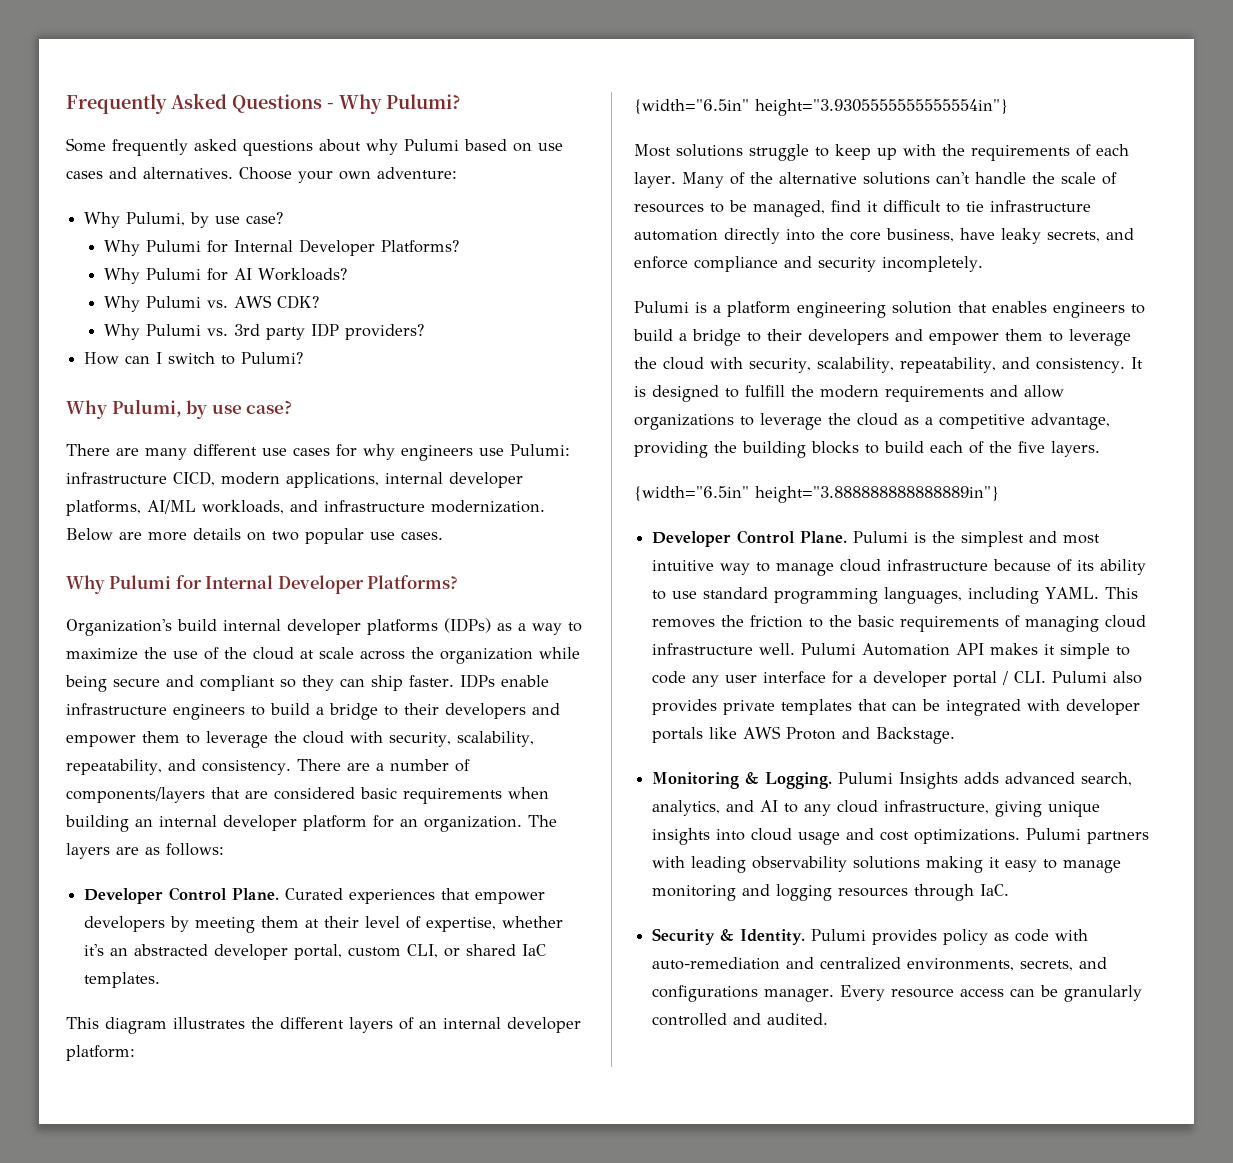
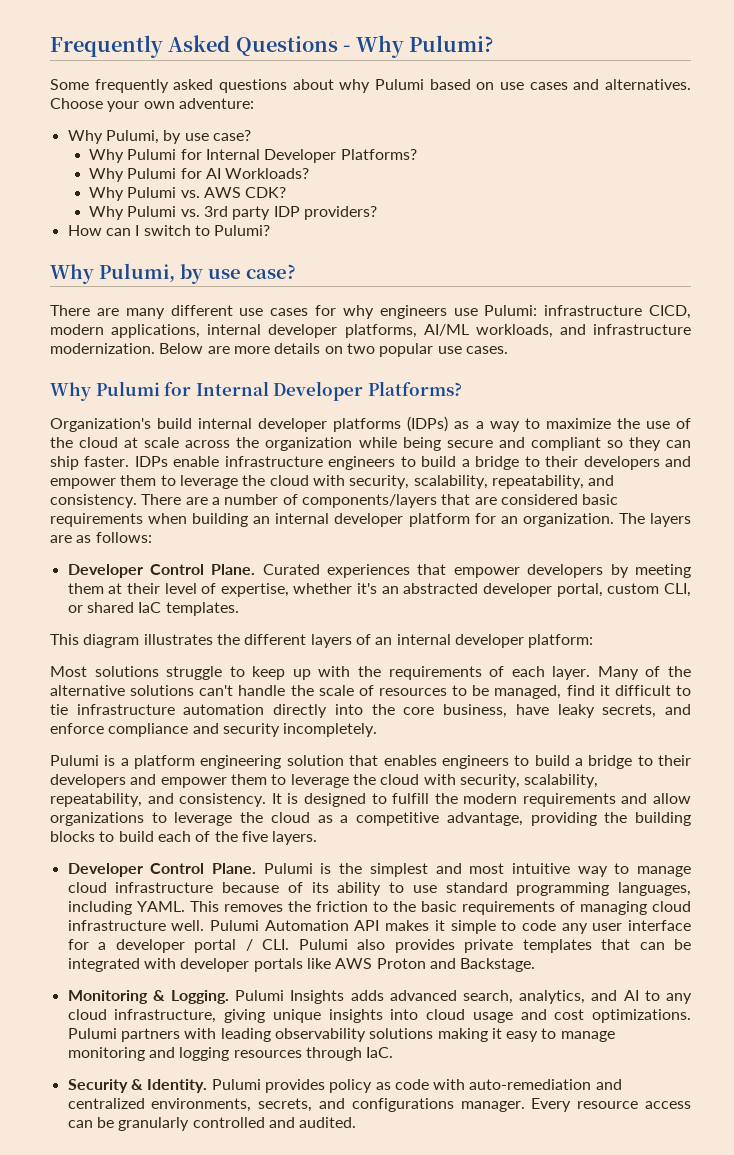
- {width="6.5in" height="3.9305555555555554in"}
- {width="6.5in" height="3.888888888888889in"}

